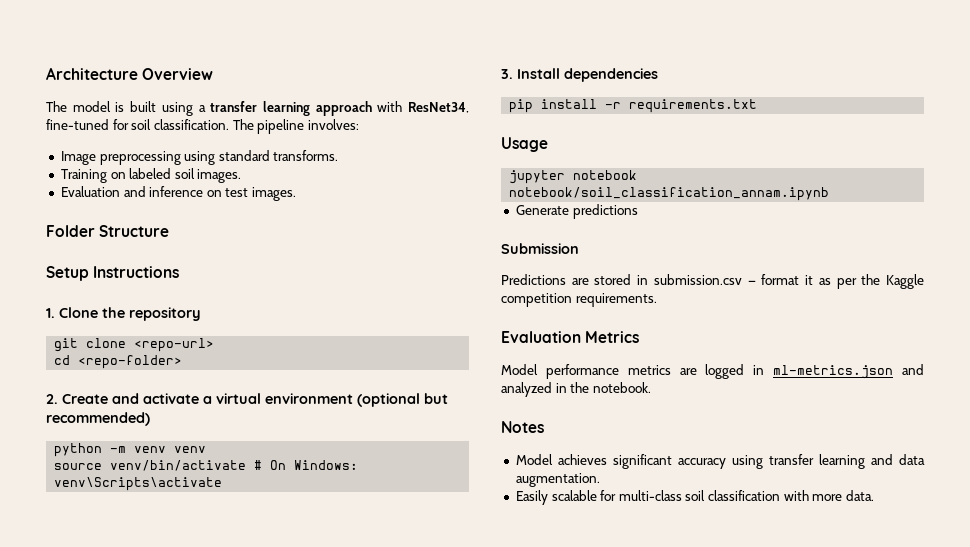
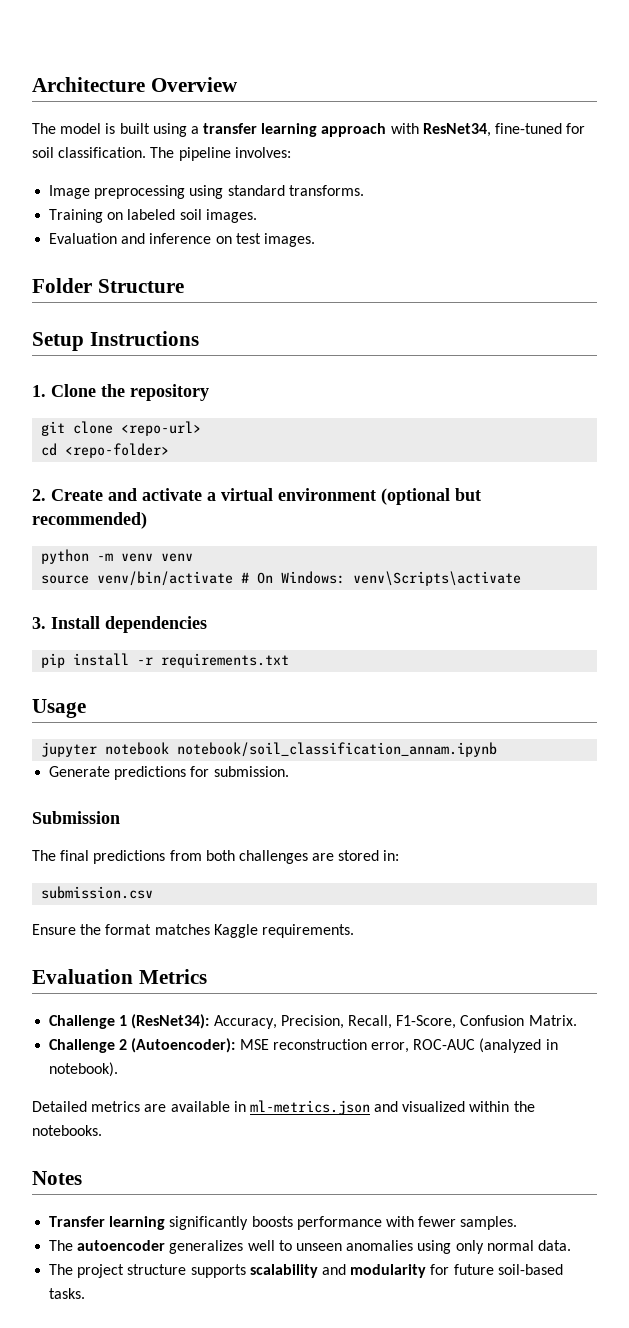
- Generate predictions
+ Generate predictions for submission.
- Predictions are stored in submission.csv — format it as per the Kaggle competition requirements.
+ The final predictions from both challenges are stored in:
+ submission.csv
+ Ensure the format matches Kaggle requirements.
  Evaluation Metrics
- Model performance metrics are logged in ml-metrics.json and analyzed in the notebook.
+ Challenge 1 (ResNet34): Accuracy, Precision, Recall, F1-Score, Confusion Matrix.
+ Challenge 2 (Autoencoder): MSE reconstruction error, ROC-AUC (analyzed in notebook).
+ Detailed metrics are available in ml-metrics.json and visualized within the notebooks.
  Notes
- Model achieves significant accuracy using transfer learning and data augmentation.
- Easily scalable for multi-class soil classification with more data.
+ Transfer learning significantly boosts performance with fewer samples.
+ The autoencoder generalizes well to unseen anomalies using only normal data.
+ The project structure supports scalability and modularity for future soil-based tasks.

